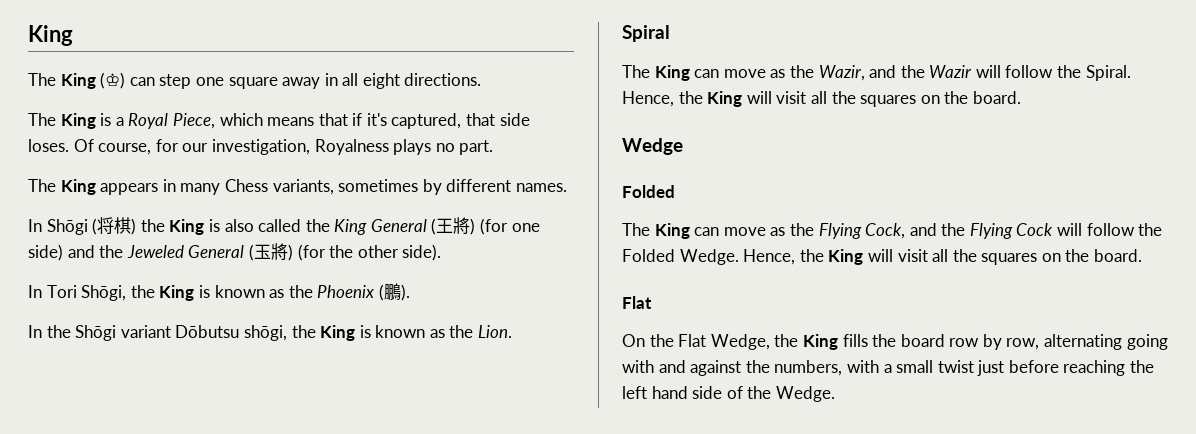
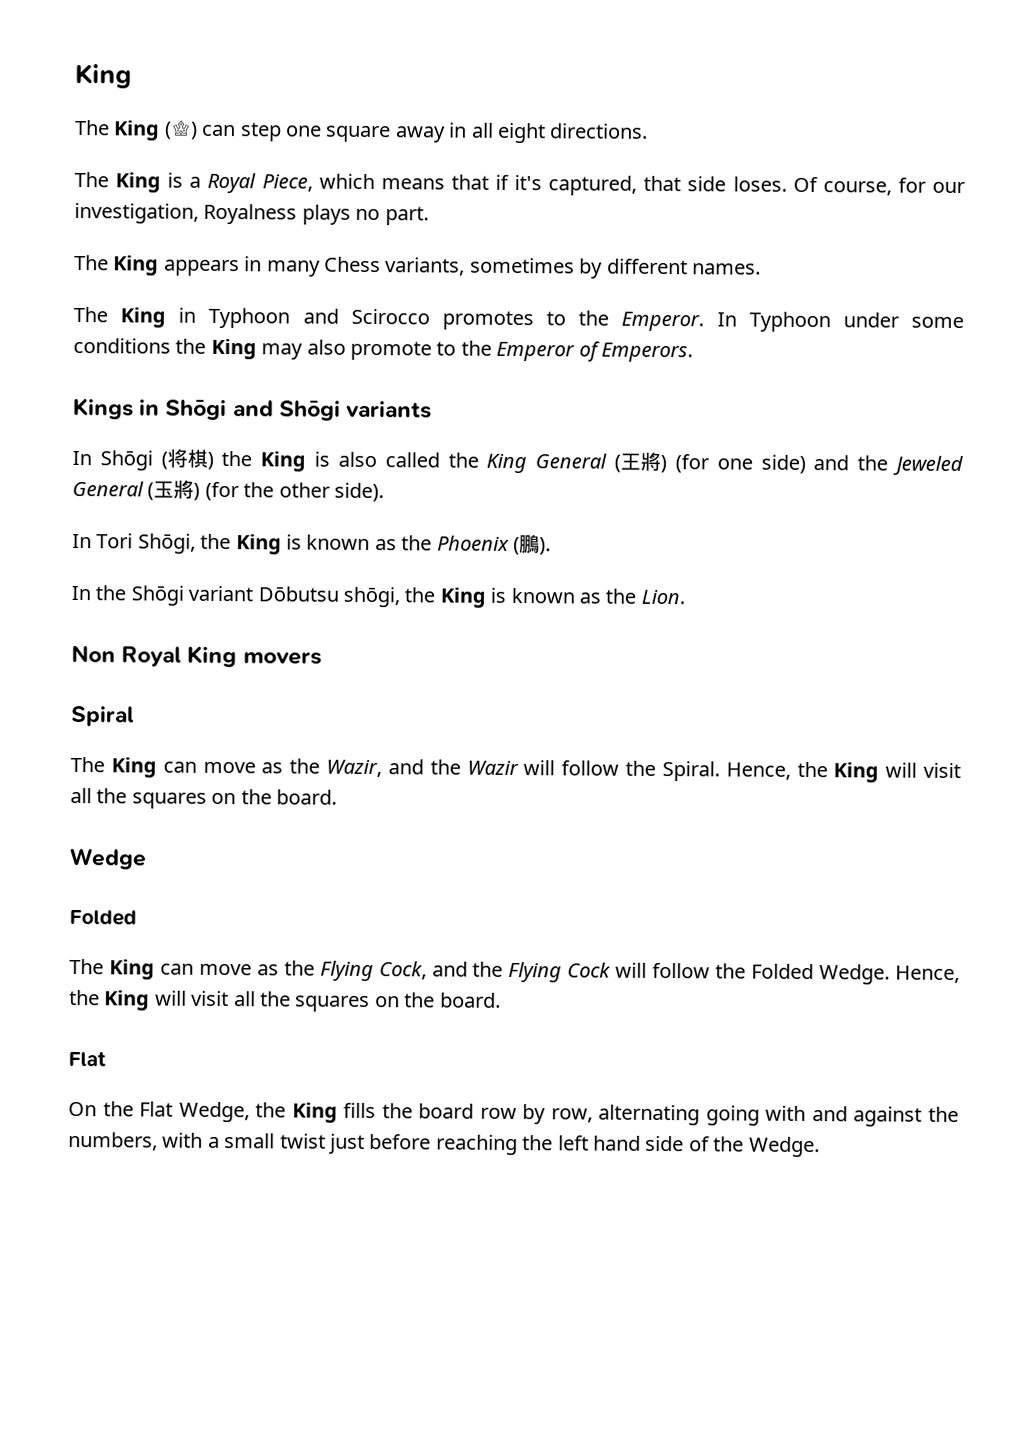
+ The King in Typhoon and Scirocco promotes to the Emperor. In Typhoon under some conditions the King may also promote to the Emperor of Emperors.
+ Kings in Shōgi and Shōgi variants
+ Non Royal King movers

